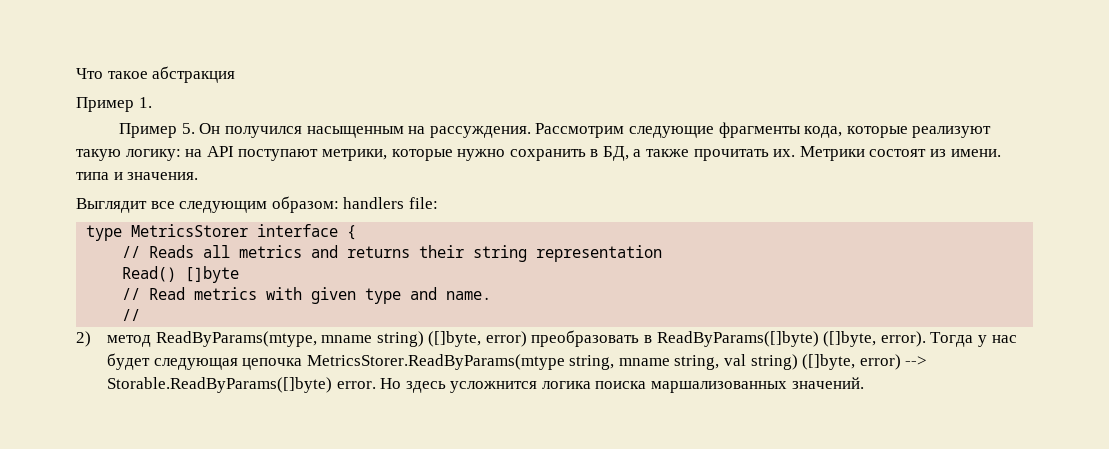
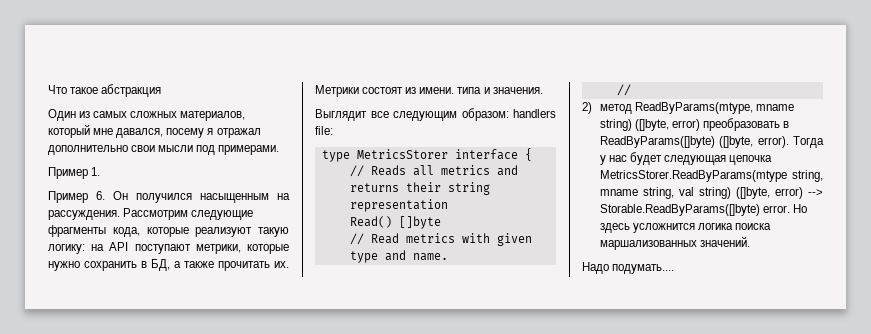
+ Один из самых сложных материалов, который мне давался, посему я отражал дополнительно свои мысли под примерами.
- Пример 5. Он получился насыщенным на рассуждения.
+ Пример 6. Он получился насыщенным на рассуждения.
+ Надо подумать....

